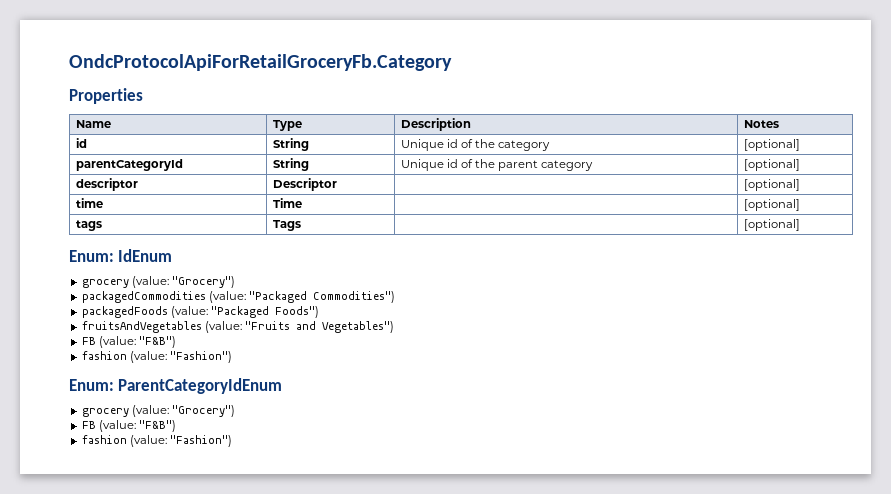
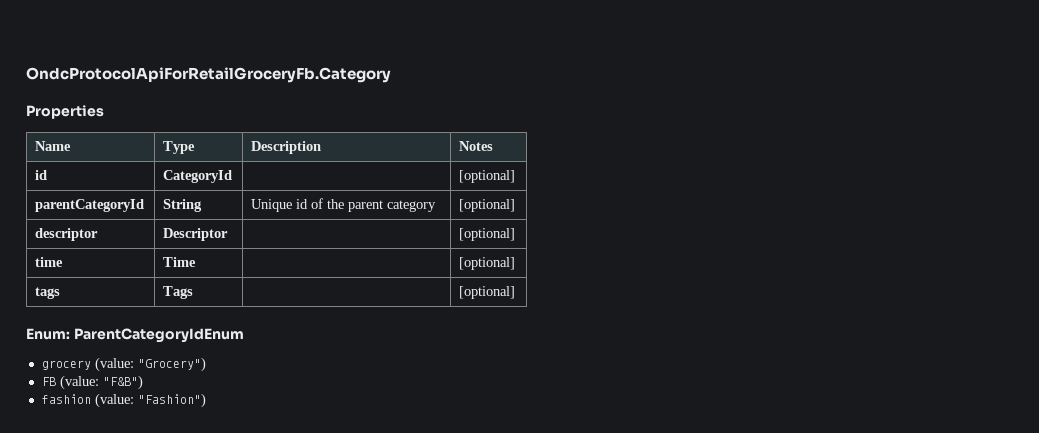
- id | String | Unique id of the category | [optional]
+ id | CategoryId | | [optional]
- Enum: IdEnum
- grocery (value: "Grocery")
- packagedCommodities (value: "Packaged Commodities")
- packagedFoods (value: "Packaged Foods")
- fruitsAndVegetables (value: "Fruits and Vegetables")
- FB (value: "F&B")
- fashion (value: "Fashion")

